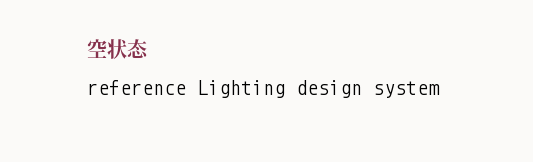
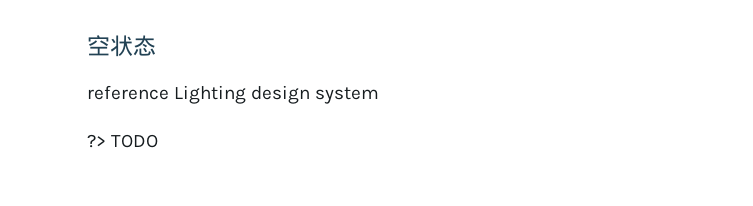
+ ?> TODO

